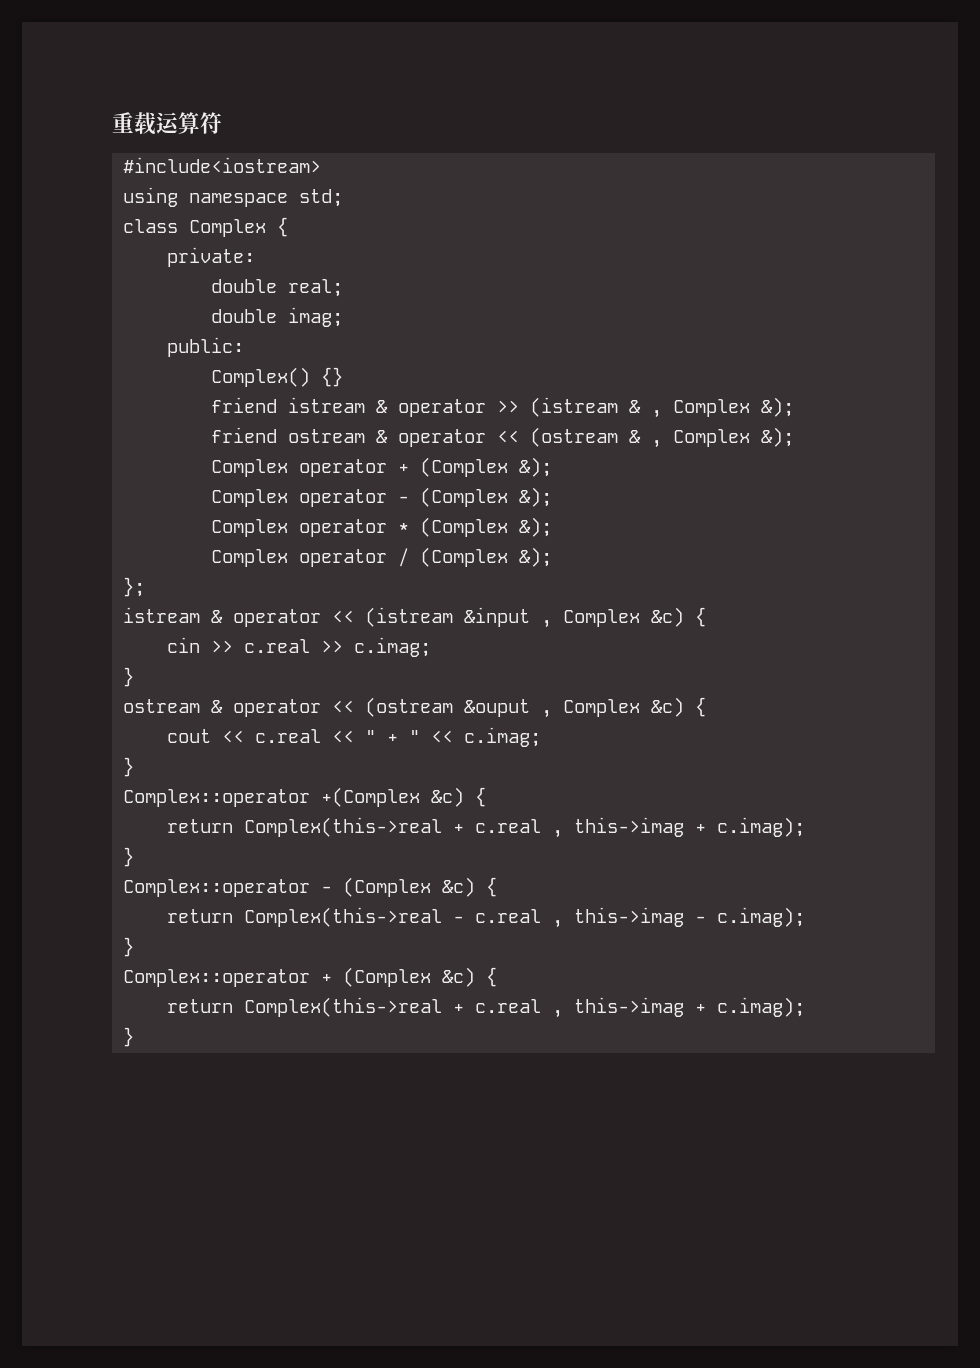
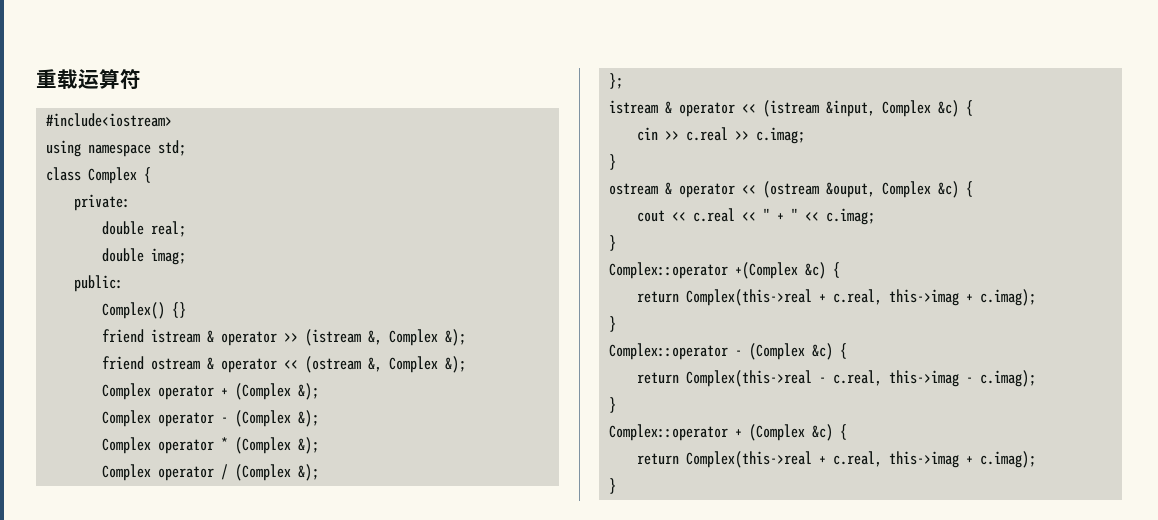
- friend istream & operator >> (istream & , Complex &);
+ friend istream & operator >> (istream &, Complex &);
- friend ostream & operator << (ostream & , Complex &);
+ friend ostream & operator << (ostream &, Complex &);
- istream & operator << (istream &input , Complex &c) {
+ istream & operator << (istream &input, Complex &c) {
- ostream & operator << (ostream &ouput , Complex &c) {
+ ostream & operator << (ostream &ouput, Complex &c) {
  Complex::operator +(Complex &c) {
- return Complex(this->real + c.real , this->imag + c.imag);
+ return Complex(this->real + c.real, this->imag + c.imag);
- return Complex(this->real - c.real , this->imag - c.imag);
+ return Complex(this->real - c.real, this->imag - c.imag);
  Complex::operator + (Complex &c) {
- return Complex(this->real + c.real , this->imag + c.imag);
+ return Complex(this->real + c.real, this->imag + c.imag);

